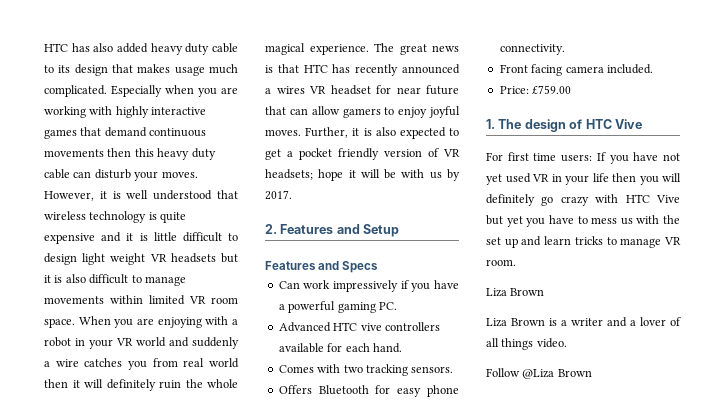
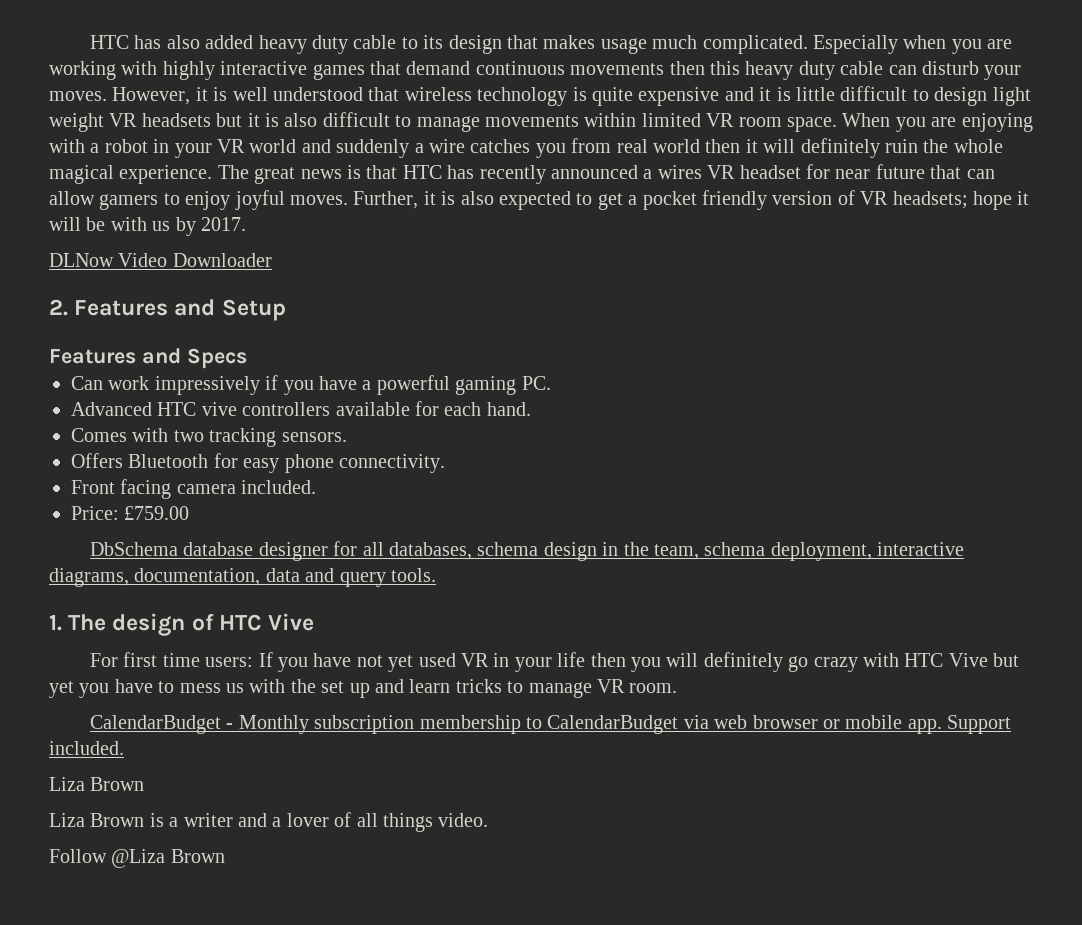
+ DLNow Video Downloader
+ DbSchema database designer for all databases, schema design in the team, schema deployment, interactive diagrams, documentation, data and query tools.
+ CalendarBudget - Monthly subscription membership to CalendarBudget via web browser or mobile app. Support included.

